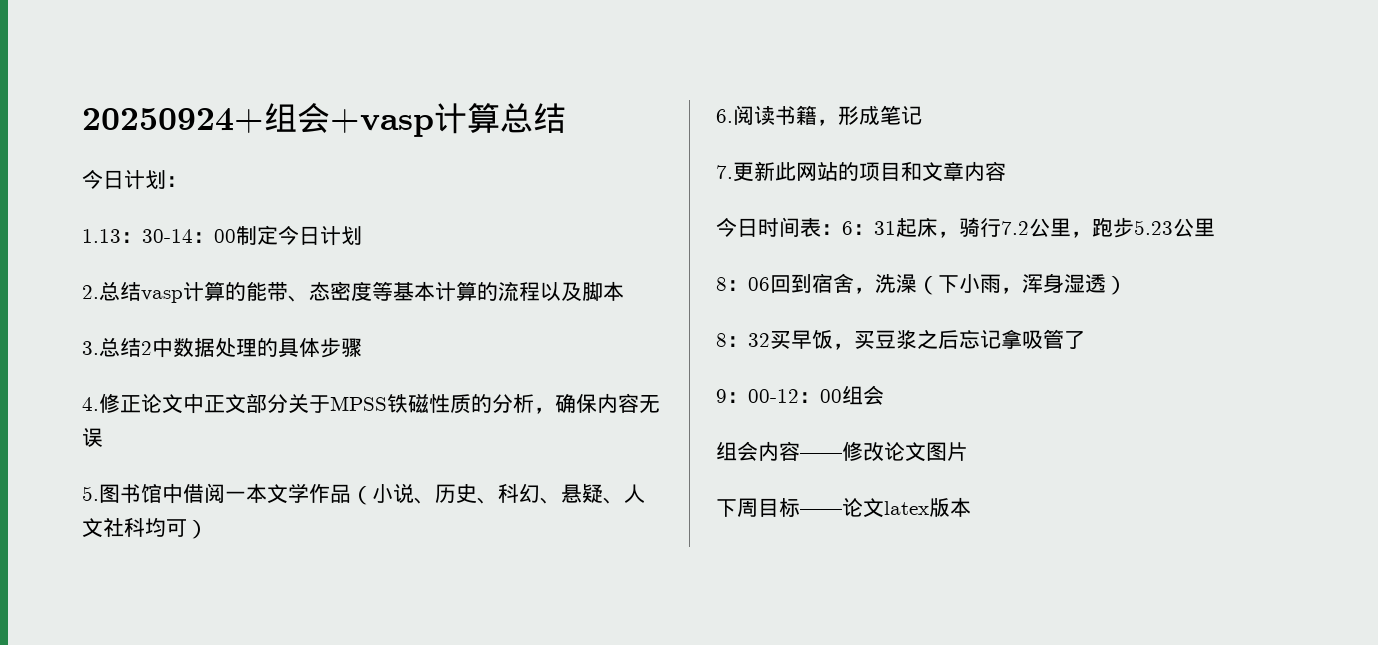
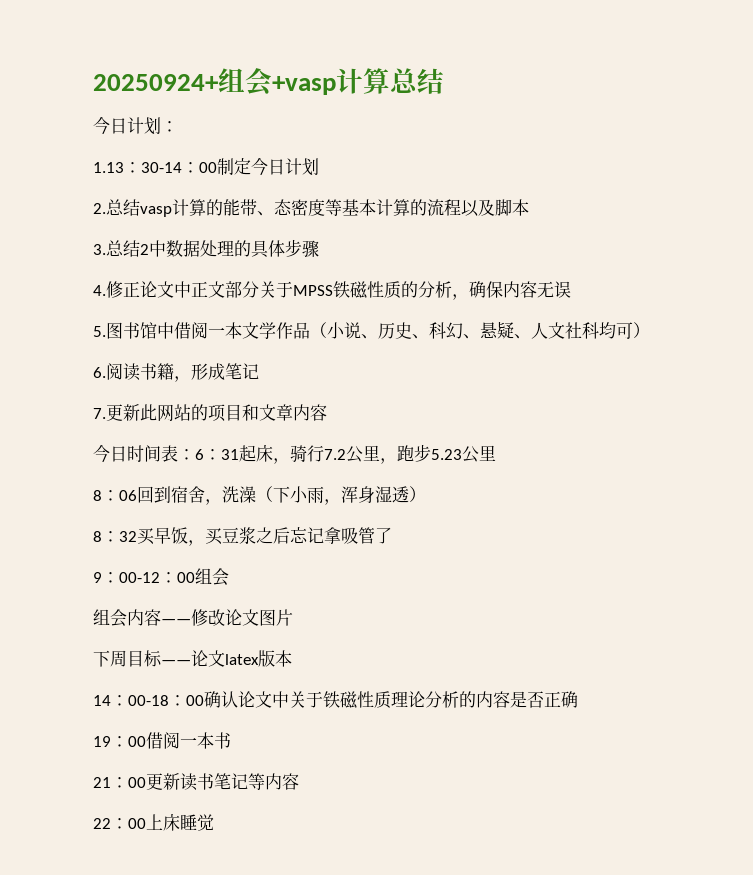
+ 14：00-18：00确认论文中关于铁磁性质理论分析的内容是否正确
+ 19：00借阅一本书
+ 21：00更新读书笔记等内容
+ 22：00上床睡觉

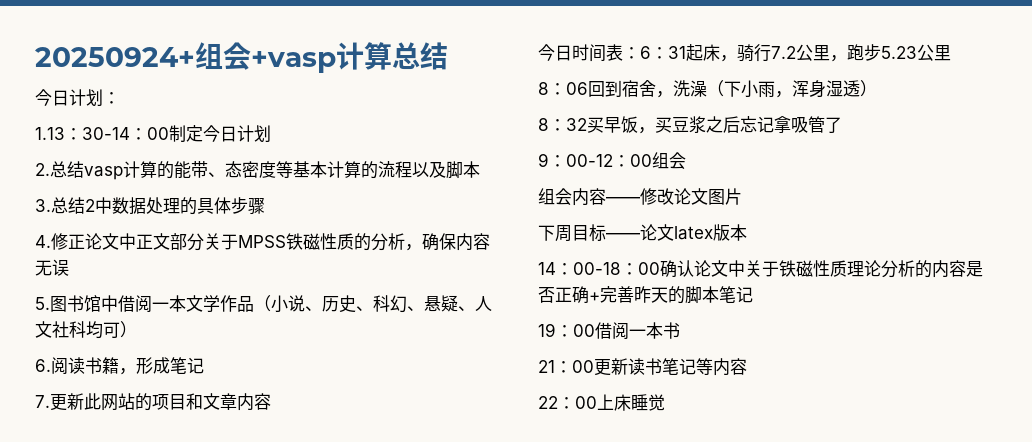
- 14：00-18：00确认论文中关于铁磁性质理论分析的内容是否正确
+ 14：00-18：00确认论文中关于铁磁性质理论分析的内容是否正确+完善昨天的脚本笔记

